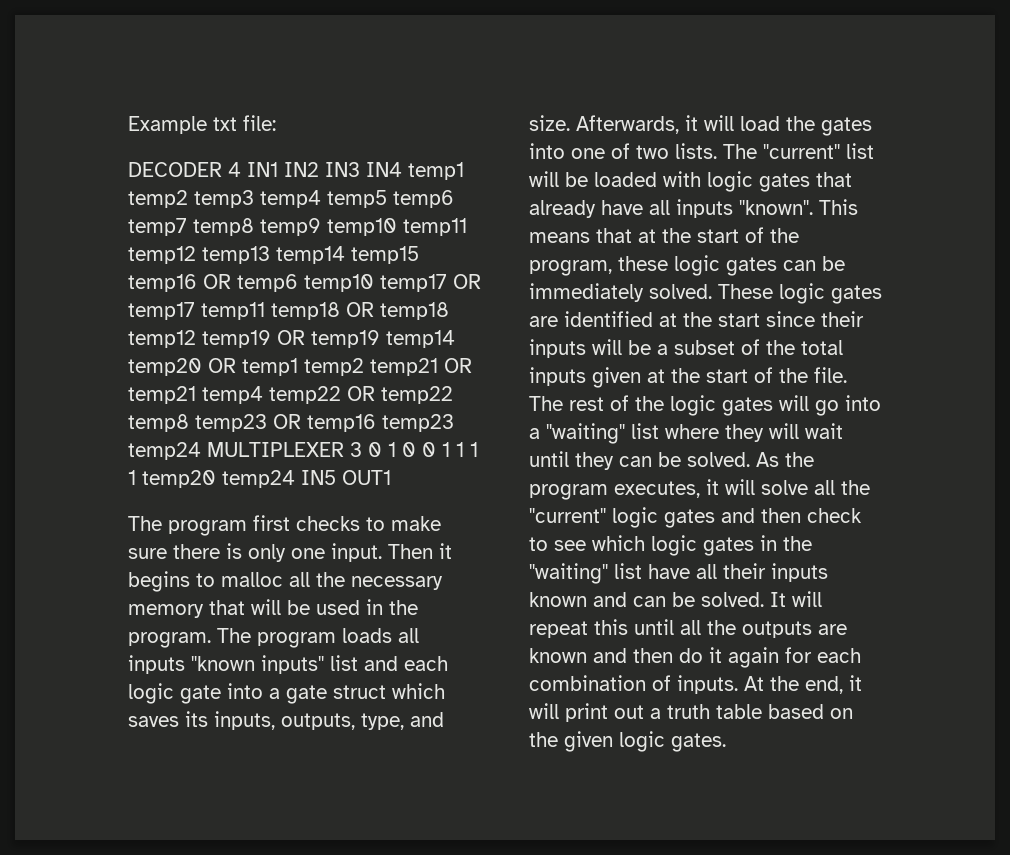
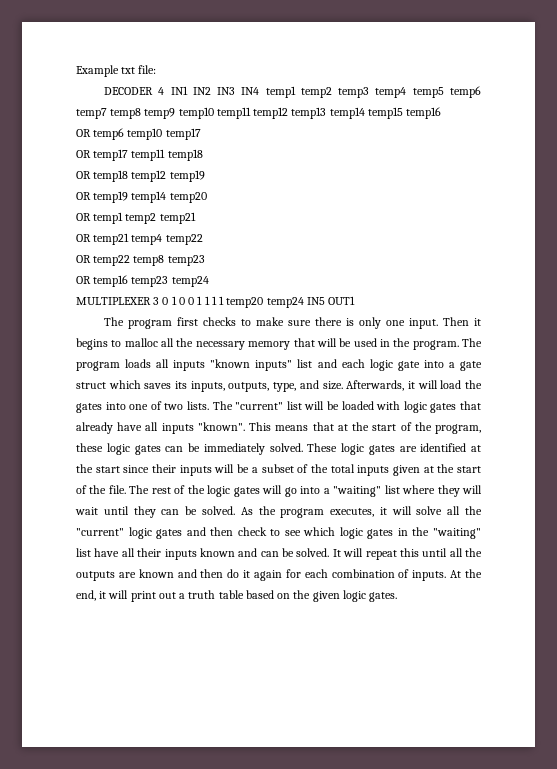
- DECODER 4 IN1 IN2 IN3 IN4 temp1 temp2 temp3 temp4 temp5 temp6 temp7 temp8 temp9 temp10 temp11 temp12 temp13 temp14 temp15 temp16 OR temp6 temp10 temp17 OR temp17 temp11 temp18 OR temp18 temp12 temp19 OR temp19 temp14 temp20 OR temp1 temp2 temp21 OR temp21 temp4 temp22 OR temp22 temp8 temp23 OR temp16 temp23 temp24 MULTIPLEXER 3 0 1 0 0 1 1 1 1 temp20 temp24 IN5 OUT1
+ DECODER 4 IN1 IN2 IN3 IN4 temp1 temp2 temp3 temp4 temp5 temp6 temp7 temp8 temp9 temp10 temp11 temp12 temp13 temp14 temp15 temp16
+ OR temp6 temp10 temp17
+ OR temp17 temp11 temp18
+ OR temp18 temp12 temp19
+ OR temp19 temp14 temp20
+ OR temp1 temp2 temp21
+ OR temp21 temp4 temp22
+ OR temp22 temp8 temp23
+ OR temp16 temp23 temp24
+ MULTIPLEXER 3 0 1 0 0 1 1 1 1 temp20 temp24 IN5 OUT1

